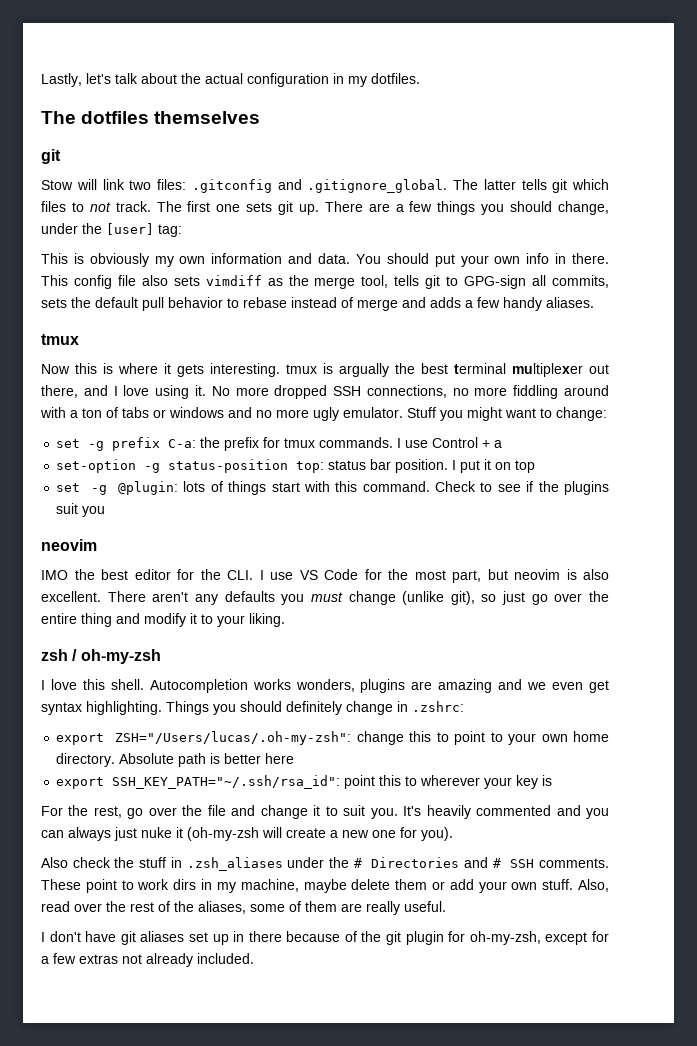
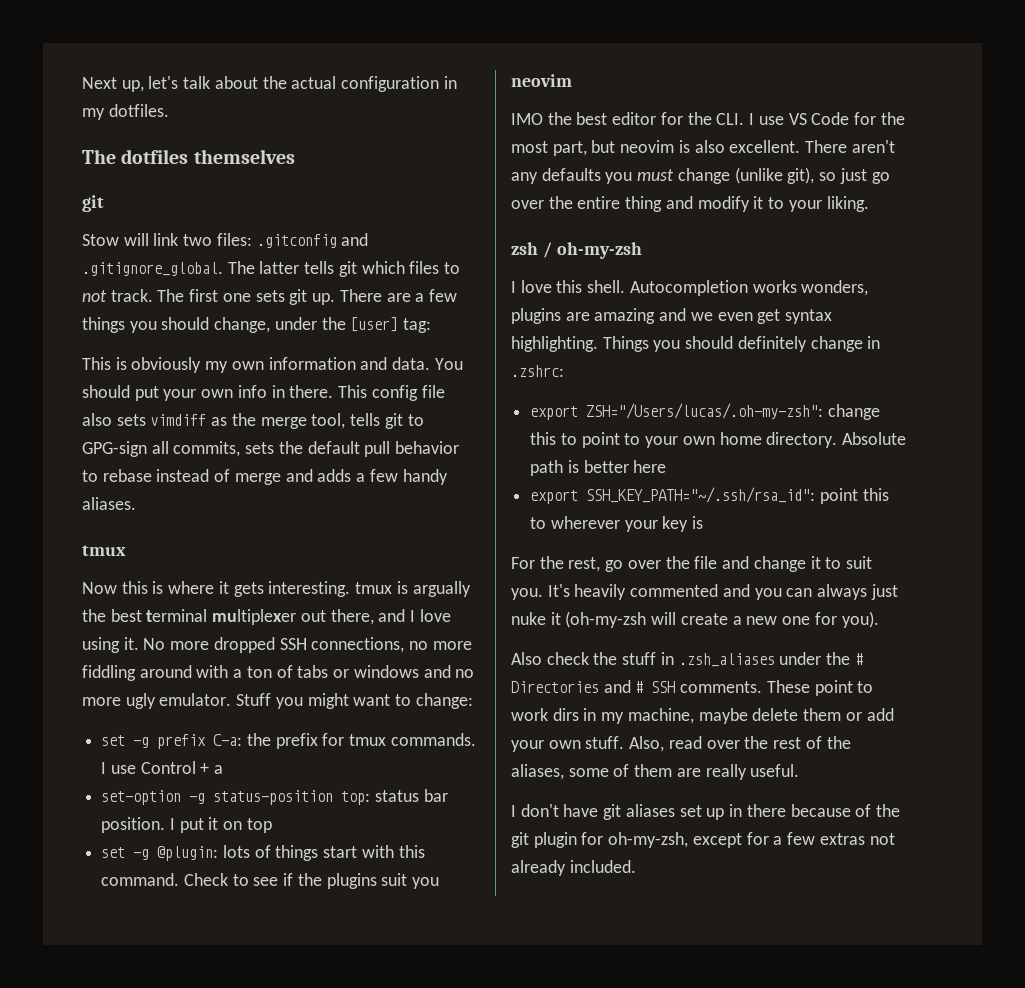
- Lastly, let's talk about the actual configuration in my dotfiles.
+ Next up, let's talk about the actual configuration in my dotfiles.

